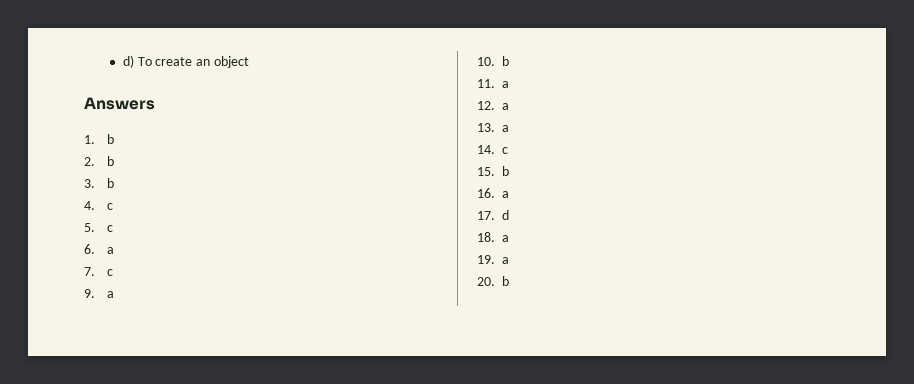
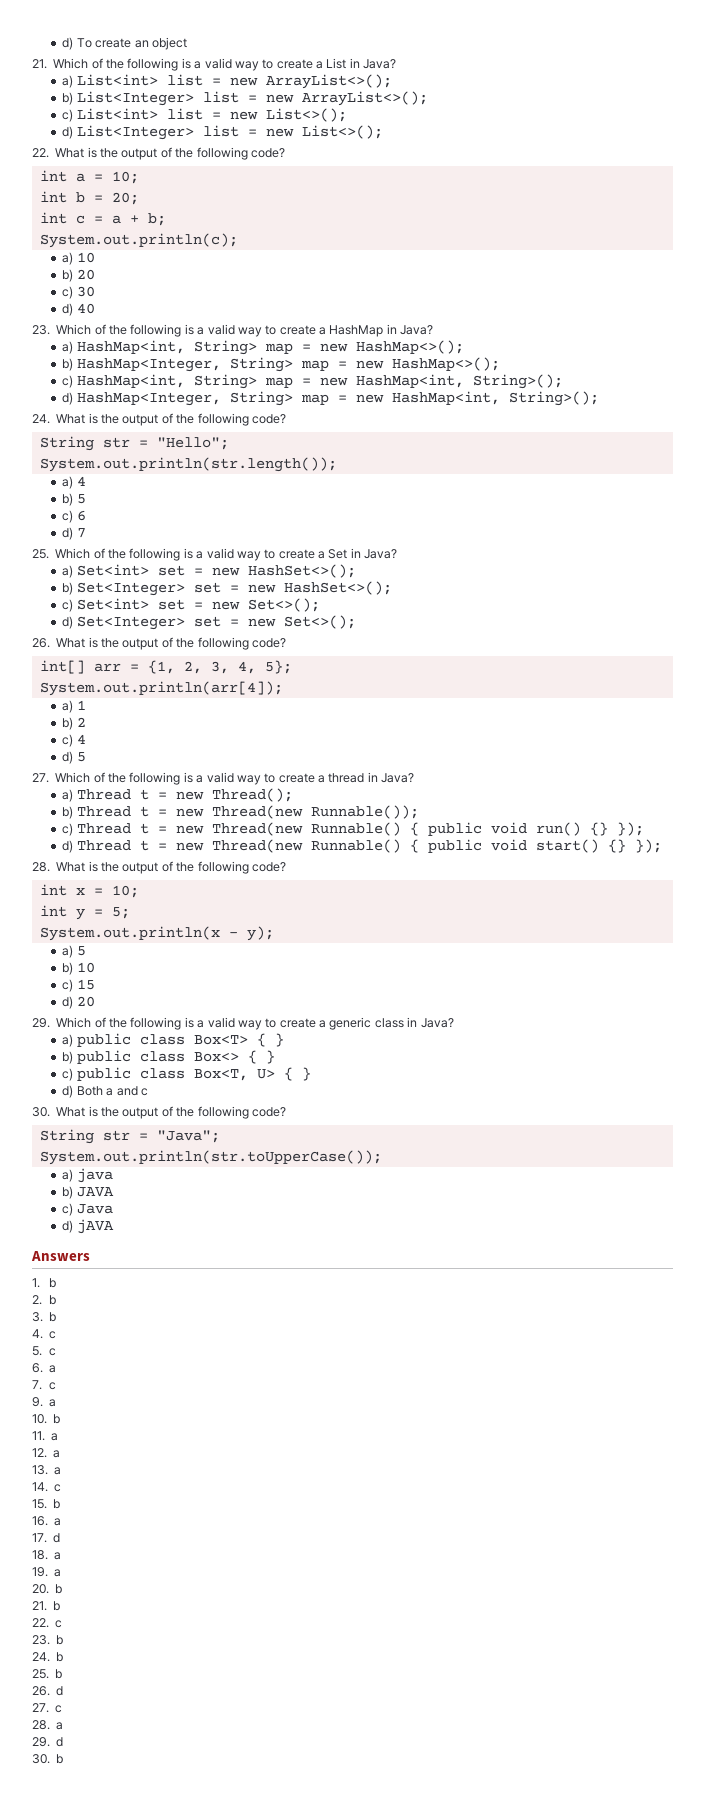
+ 21. Which of the following is a valid way to create a List in Java?
+ a) List<int> list = new ArrayList<>();
+ b) List<Integer> list = new ArrayList<>();
+ c) List<int> list = new List<>();
+ d) List<Integer> list = new List<>();
+ 22. What is the output of the following code?
+ int a = 10;
+ int b = 20;
+ int c = a + b;
+ System.out.println(c);
+ a) 10
+ b) 20
+ c) 30
+ d) 40
+ 23. Which of the following is a valid way to create a HashMap in Java?
+ a) HashMap<int, String> map = new HashMap<>();
+ b) HashMap<Integer, String> map = new HashMap<>();
+ c) HashMap<int, String> map = new HashMap<int, String>();
+ d) HashMap<Integer, String> map = new HashMap<int, String>();
+ 24. What is the output of the following code?
+ String str = "Hello";
+ System.out.println(str.length());
+ a) 4
+ b) 5
+ c) 6
+ d) 7
+ 25. Which of the following is a valid way to create a Set in Java?
+ a) Set<int> set = new HashSet<>();
+ b) Set<Integer> set = new HashSet<>();
+ c) Set<int> set = new Set<>();
+ d) Set<Integer> set = new Set<>();
+ 26. What is the output of the following code?
+ int[] arr = {1, 2, 3, 4, 5};
+ System.out.println(arr[4]);
+ a) 1
+ b) 2
+ c) 4
+ d) 5
+ 27. Which of the following is a valid way to create a thread in Java?
+ a) Thread t = new Thread();
+ b) Thread t = new Thread(new Runnable());
+ c) Thread t = new Thread(new Runnable() { public void run() {} });
+ d) Thread t = new Thread(new Runnable() { public void start() {} });
+ 28. What is the output of the following code?
+ int x = 10;
+ int y = 5;
+ System.out.println(x - y);
+ a) 5
+ b) 10
+ c) 15
+ d) 20
+ 29. Which of the following is a valid way to create a generic class in Java?
+ a) public class Box<T> { }
+ b) public class Box<> { }
+ c) public class Box<T, U> { }
+ d) Both a and c
+ 30. What is the output of the following code?
+ String str = "Java";
+ System.out.println(str.toUpperCase());
+ a) java
+ b) JAVA
+ c) Java
+ d) jAVA
+ 21. b
+ 22. c
+ 23. b
+ 24. b
+ 25. b
+ 26. d
+ 27. c
+ 28. a
+ 29. d
+ 30. b

